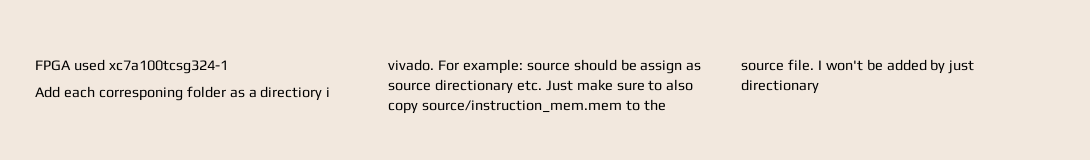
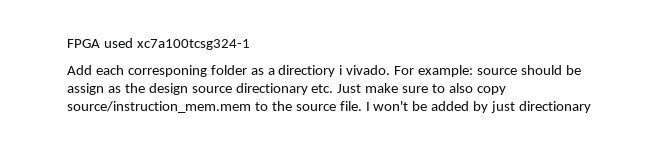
- For example: source should be assign as source directionary etc. Just make sure to also copy source/instruction_mem.mem to the source file.
+ For example: source should be assign as the design source directionary etc. Just make sure to also copy source/instruction_mem.mem to the source file.

